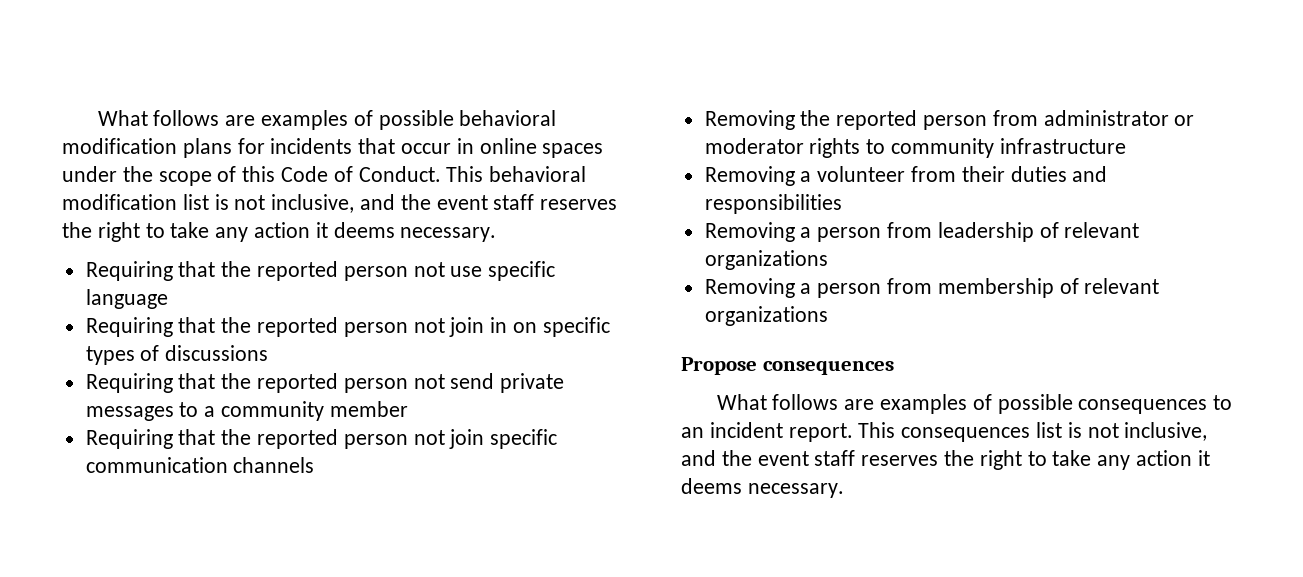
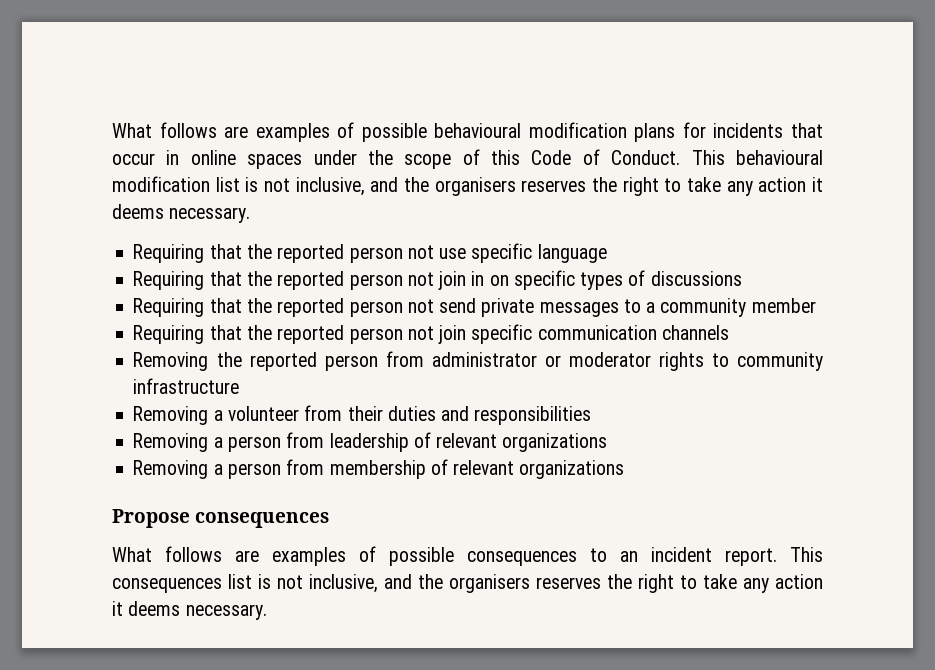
- What follows are examples of possible behavioral modification plans for incidents that occur in online spaces under the scope of this Code of Conduct.
+ What follows are examples of possible behavioural modification plans for incidents that occur in online spaces under the scope of this Code of Conduct.
- This behavioral modification list is not inclusive, and the event staff reserves the right to take any action it deems necessary.
+ This behavioural modification list is not inclusive, and the organisers reserves the right to take any action it deems necessary.
- This consequences list is not inclusive, and the event staff reserves the right to take any action it deems necessary.
+ This consequences list is not inclusive, and the organisers reserves the right to take any action it deems necessary.

